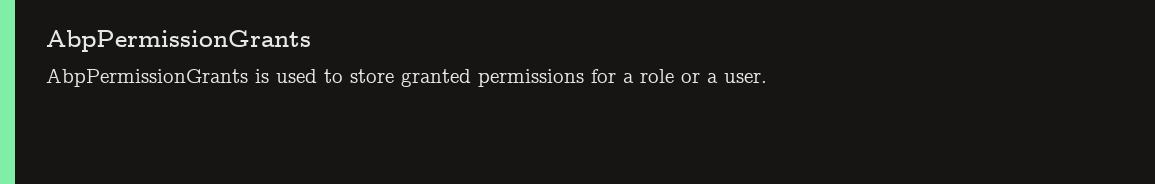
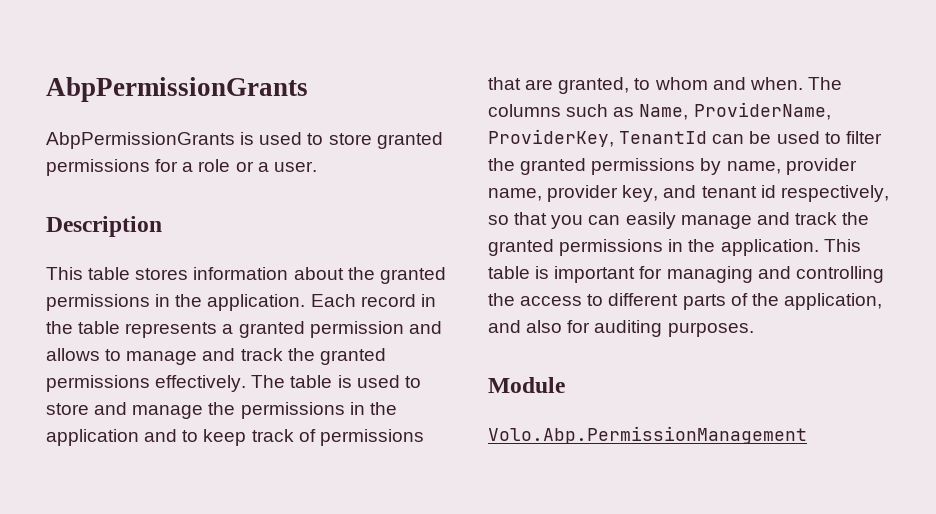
+ Description
+ This table stores information about the granted permissions in the application. Each record in the table represents a granted permission and allows to manage and track the granted permissions effectively. The table is used to store and manage the permissions in the application and to keep track of permissions that are granted, to whom and when. The columns such as Name, ProviderName, ProviderKey, TenantId can be used to filter the granted permissions by name, provider name, provider key, and tenant id respectively, so that you can easily manage and track the granted permissions in the application. This table is important for managing and controlling the access to different parts of the application, and also for auditing purposes.
+ Module
+ Volo.Abp.PermissionManagement

